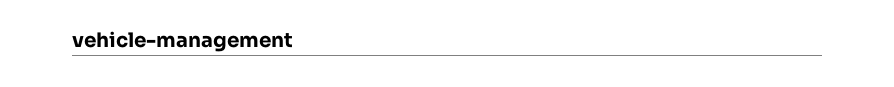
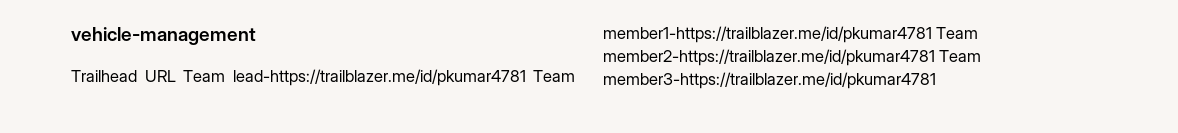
+ Trailhead URL Team lead-https://trailblazer.me/id/pkumar4781 Team member1-https://trailblazer.me/id/pkumar4781 Team member2-https://trailblazer.me/id/pkumar4781 Team member3-https://trailblazer.me/id/pkumar4781

